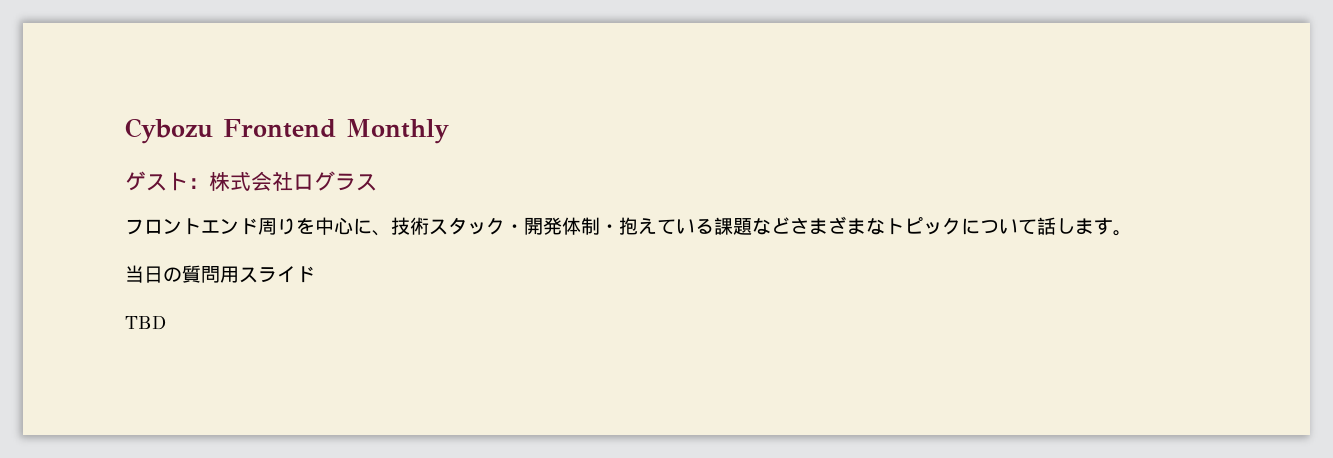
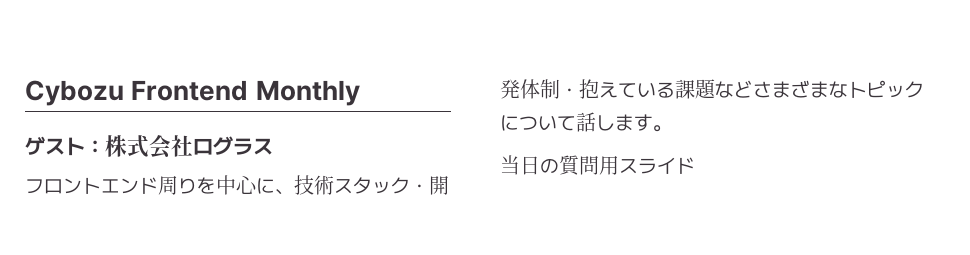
- TBD

